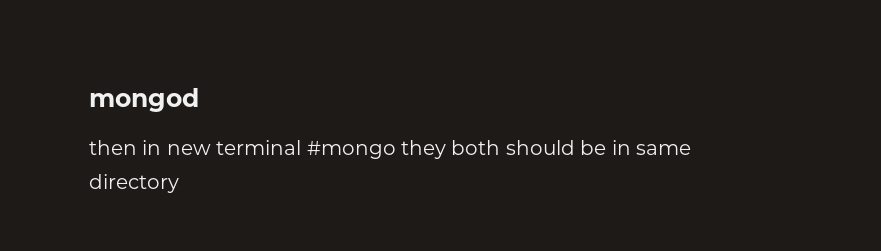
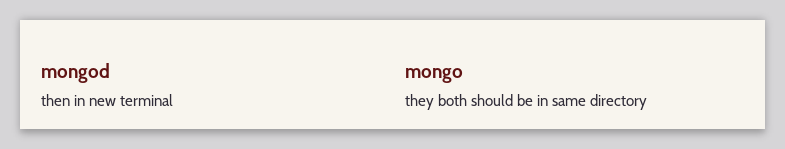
- then in new terminal #mongo they both should be in same directory
+ then in new terminal
+ mongo
+ they both should be in same directory

